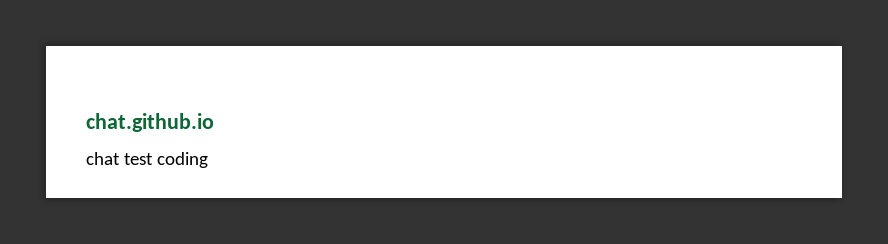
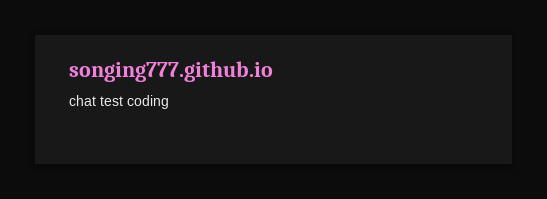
- chat.github.io
+ songing777.github.io

